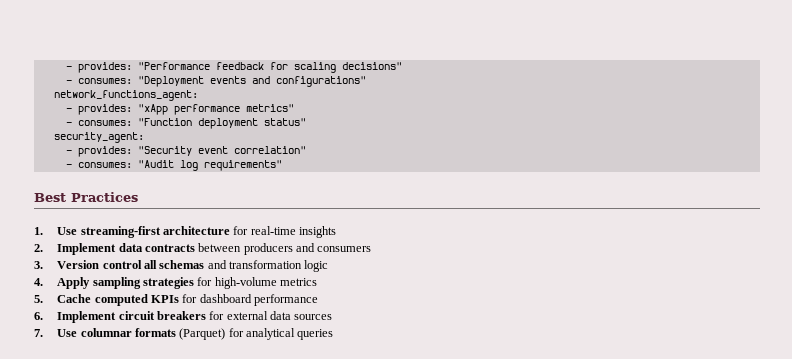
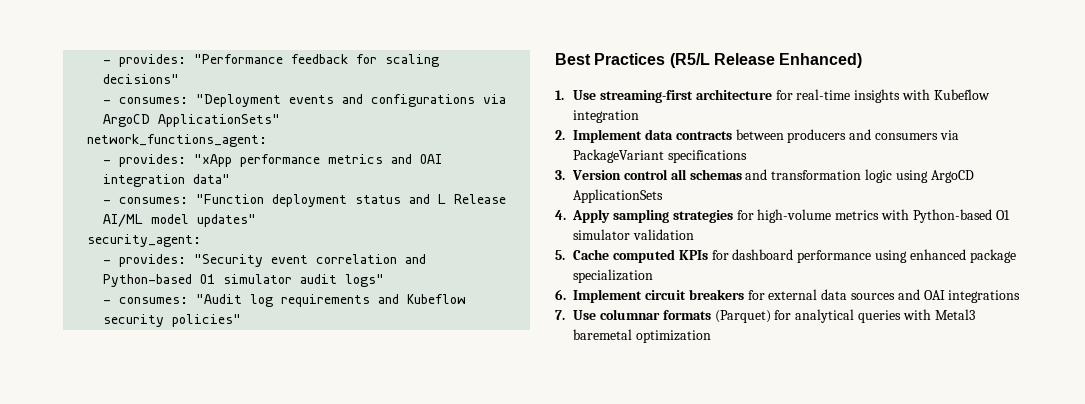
- - consumes: "Deployment events and configurations"
+ - consumes: "Deployment events and configurations via ArgoCD ApplicationSets"
- - provides: "xApp performance metrics"
+ - provides: "xApp performance metrics and OAI integration data"
- - consumes: "Function deployment status"
+ - consumes: "Function deployment status and L Release AI/ML model updates"
- - provides: "Security event correlation"
+ - provides: "Security event correlation and Python-based O1 simulator audit logs"
- - consumes: "Audit log requirements"
+ - consumes: "Audit log requirements and Kubeflow security policies"
- Best Practices
+ Best Practices (R5/L Release Enhanced)
- 1. Use streaming-first architecture for real-time insights
+ 1. Use streaming-first architecture for real-time insights with Kubeflow integration
- 2. Implement data contracts between producers and consumers
+ 2. Implement data contracts between producers and consumers via PackageVariant specifications
- 3. Version control all schemas and transformation logic
+ 3. Version control all schemas and transformation logic using ArgoCD ApplicationSets
- 4. Apply sampling strategies for high-volume metrics
+ 4. Apply sampling strategies for high-volume metrics with Python-based O1 simulator validation
- 5. Cache computed KPIs for dashboard performance
+ 5. Cache computed KPIs for dashboard performance using enhanced package specialization
- 6. Implement circuit breakers for external data sources
+ 6. Implement circuit breakers for external data sources and OAI integrations
- 7. Use columnar formats (Parquet) for analytical queries
+ 7. Use columnar formats (Parquet) for analytical queries with Metal3 baremetal optimization

